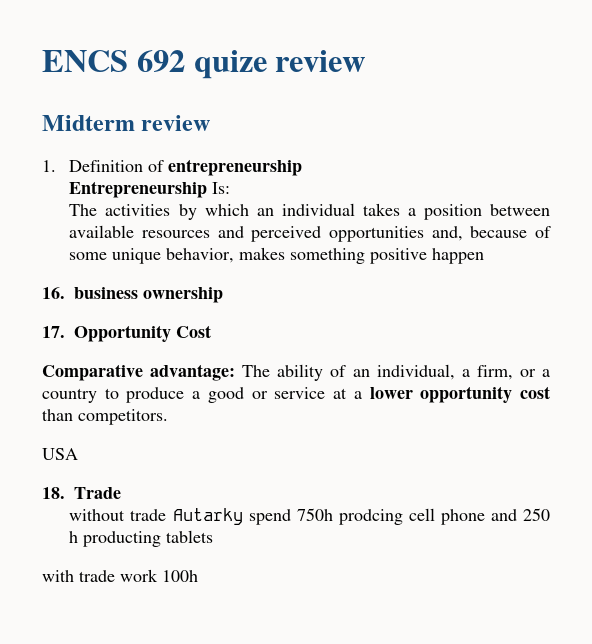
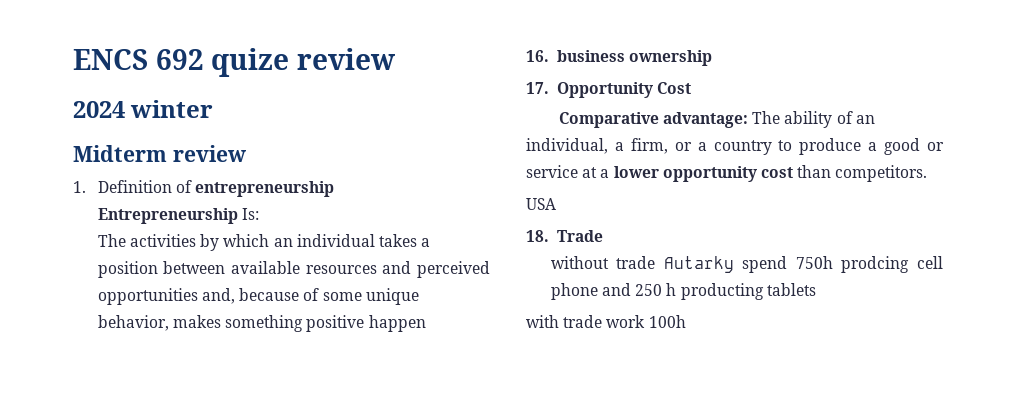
+ 2024 winter

